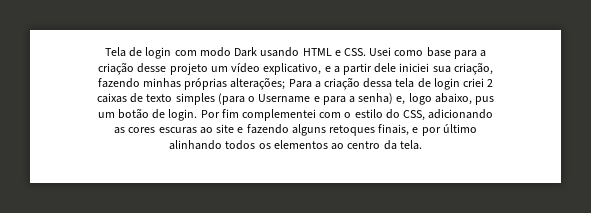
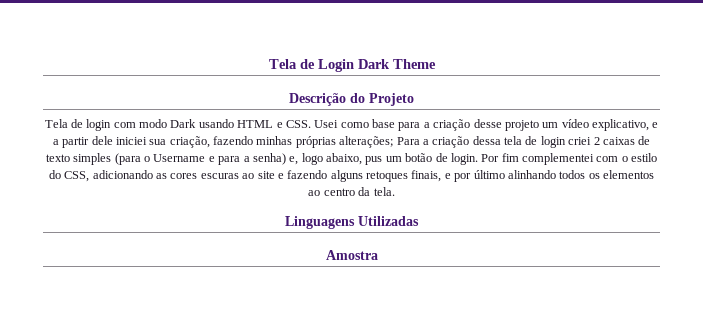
+ Tela de Login Dark Theme
+ Descrição do Projeto
+ Linguagens Utilizadas
+ Amostra

